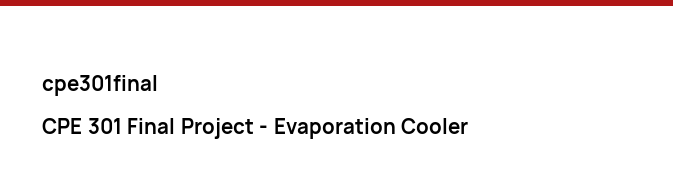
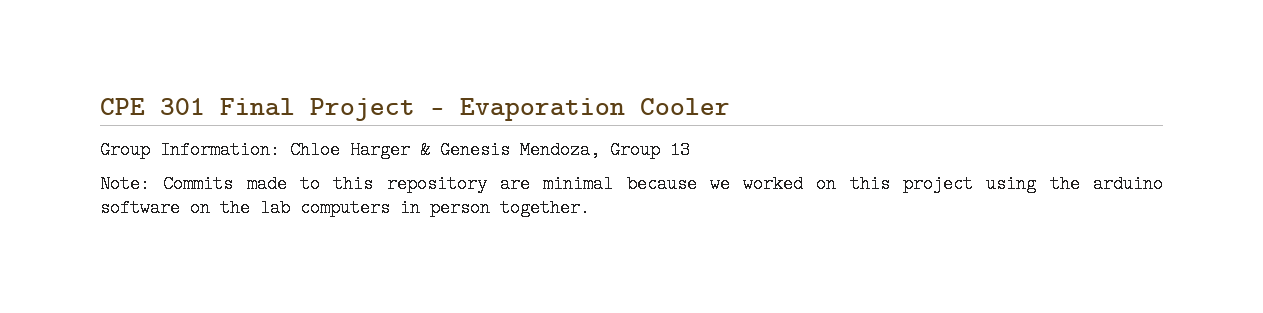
- cpe301final
+ Group Information: Chloe Harger & Genesis Mendoza, Group 13
+ Note: Commits made to this repository are minimal because we worked on this project using the arduino software on the lab computers in person together.

